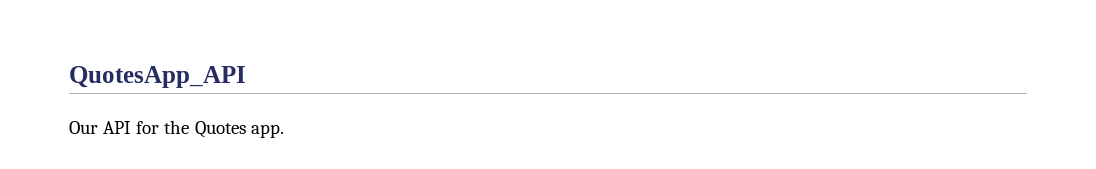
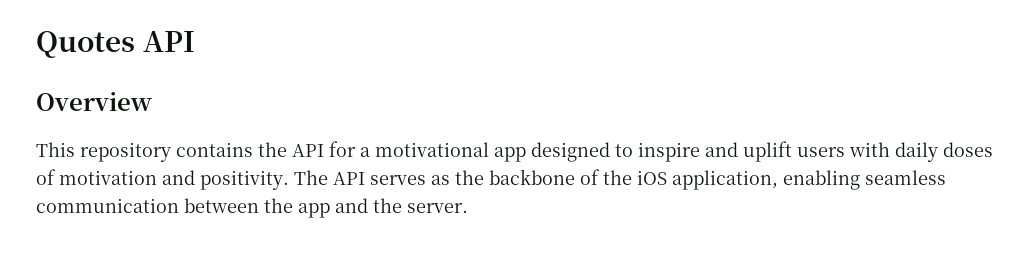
- QuotesApp_API
- Our API for the Quotes app.
+ Quotes API
+ Overview
+ This repository contains the API for a motivational app designed to inspire and uplift users with daily doses of motivation and positivity. The API serves as the backbone of the iOS application, enabling seamless communication between the app and the server.

